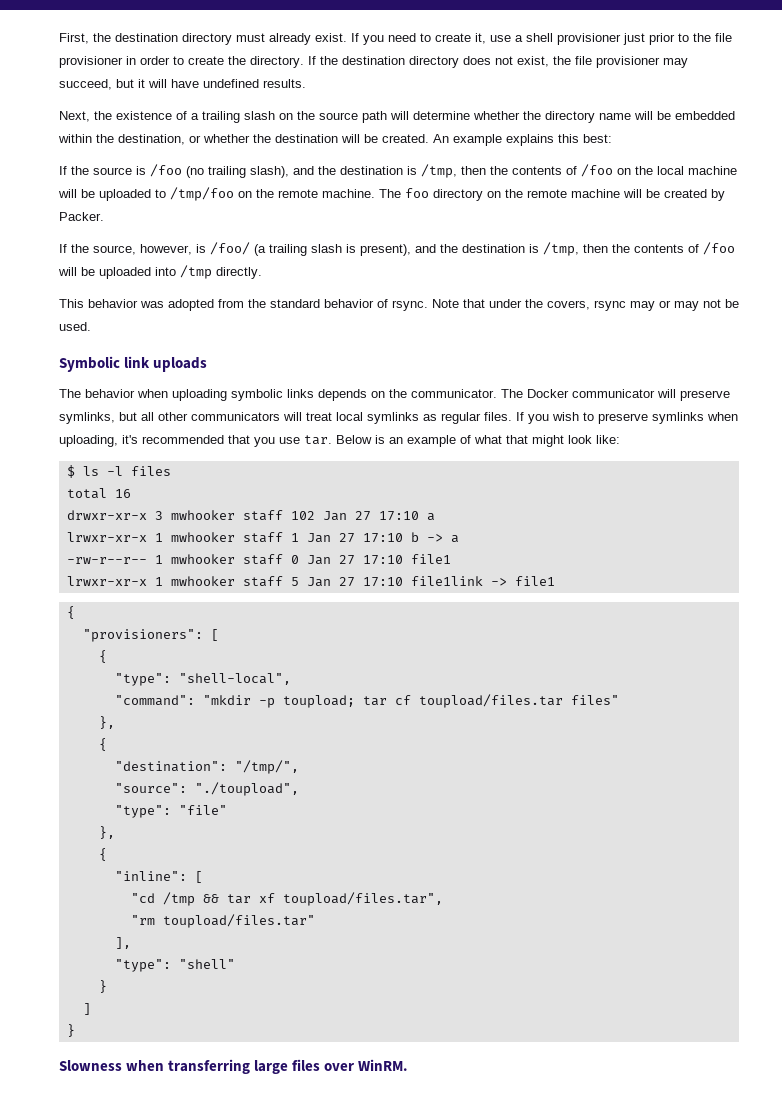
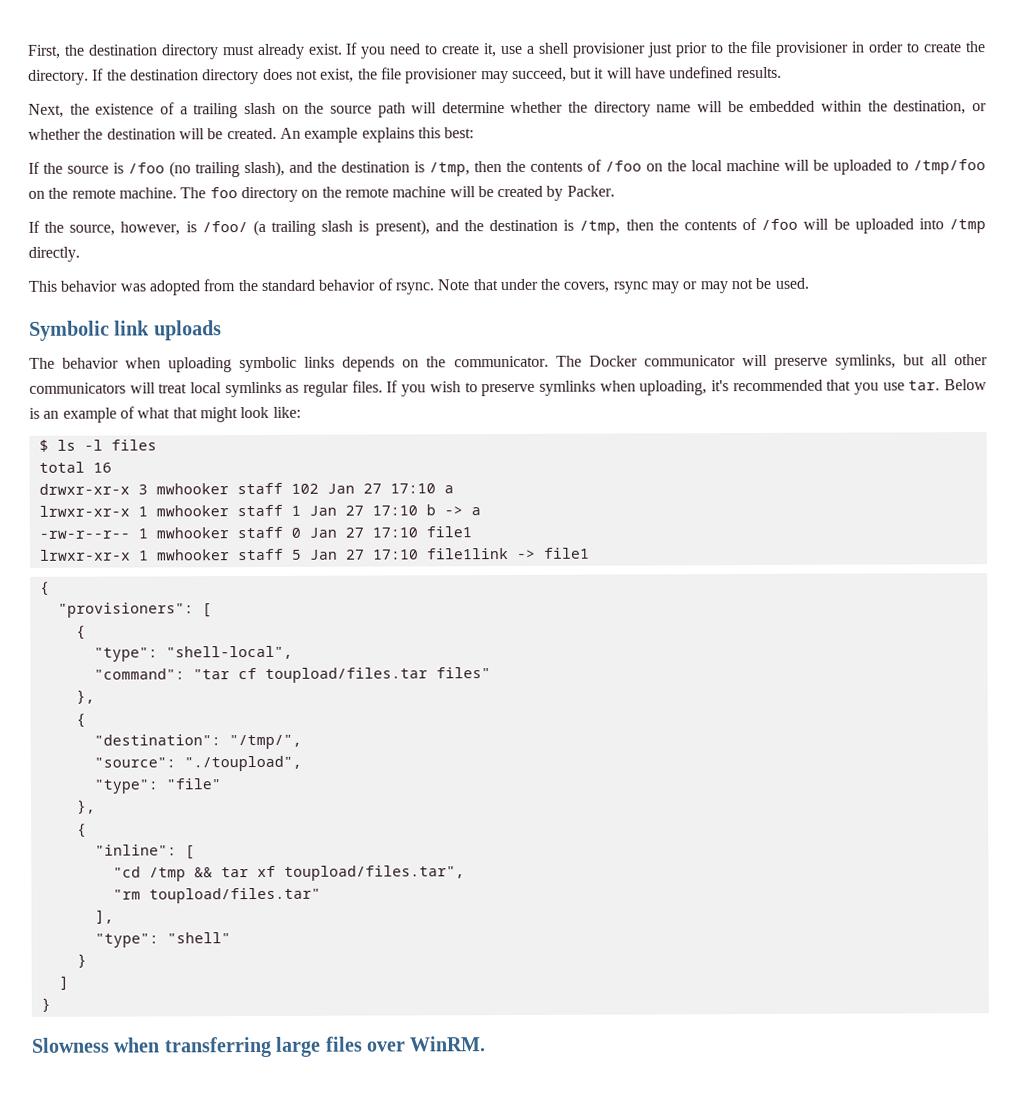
- "command": "mkdir -p toupload; tar cf toupload/files.tar files"
+ "command": "tar cf toupload/files.tar files"

